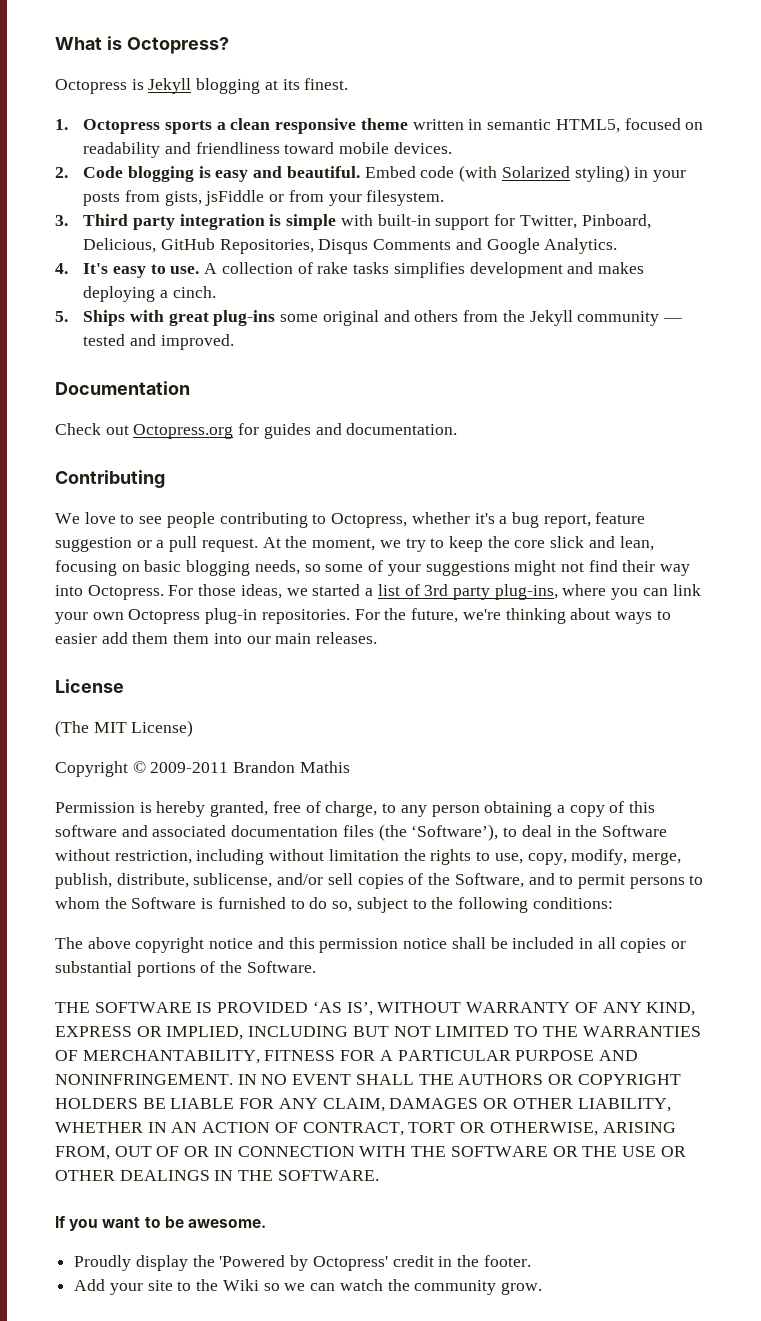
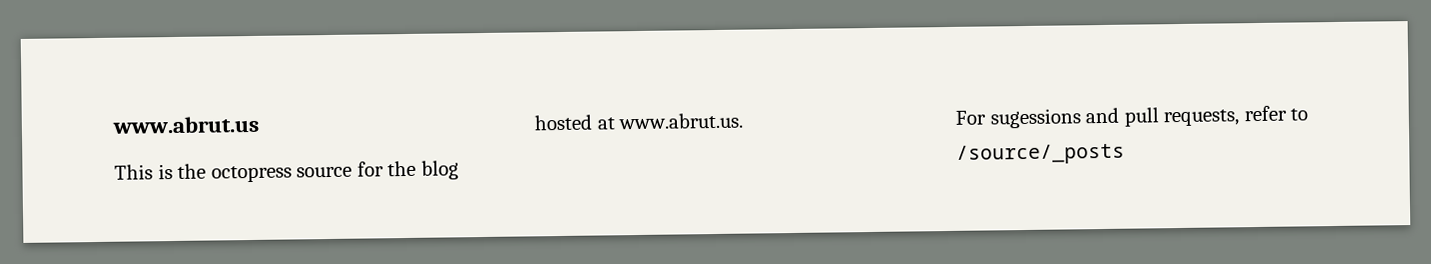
- What is Octopress?
- Octopress is Jekyll blogging at its finest.
- 1. Octopress sports a clean responsive theme written in semantic HTML5, focused on readability and friendliness toward mobile devices.
- 2. Code blogging is easy and beautiful. Embed code (with Solarized styling) in your posts from gists, jsFiddle or from your filesystem.
- 3. Third party integration is simple with built-in support for Twitter, Pinboard, Delicious, GitHub Repositories, Disqus Comments and Google Analytics.
- 4. It's easy to use. A collection of rake tasks simplifies development and makes deploying a cinch.
- 5. Ships with great plug-ins some original and others from the Jekyll community — tested and improved.
- Documentation
- Check out Octopress.org for guides and documentation.
- Contributing
- We love to see people contributing to Octopress, whether it's a bug report, feature suggestion or a pull request. At the moment, we try to keep the core slick and lean, focusing on basic blogging needs, so some of your suggestions might not find their way into Octopress. For those ideas, we started a list of 3rd party plug-ins, where you can link your own Octopress plug-in repositories. For the future, we're thinking about ways to easier add them them into our main releases.
- License
- (The MIT License)
- Copyright © 2009-2011 Brandon Mathis
- Permission is hereby granted, free of charge, to any person obtaining a copy of this software and associated documentation files (the ‘Software’), to deal in the Software without restriction, including without limitation the rights to use, copy, modify, merge, publish, distribute, sublicense, and/or sell copies of the Software, and to permit persons to whom the Software is furnished to do so, subject to the following conditions:
- The above copyright notice and this permission notice shall be included in all copies or substantial portions of the Software.
- THE SOFTWARE IS PROVIDED ‘AS IS’, WITHOUT WARRANTY OF ANY KIND, EXPRESS OR IMPLIED, INCLUDING BUT NOT LIMITED TO THE WARRANTIES OF MERCHANTABILITY, FITNESS FOR A PARTICULAR PURPOSE AND NONINFRINGEMENT. IN NO EVENT SHALL THE AUTHORS OR COPYRIGHT HOLDERS BE LIABLE FOR ANY CLAIM, DAMAGES OR OTHER LIABILITY, WHETHER IN AN ACTION OF CONTRACT, TORT OR OTHERWISE, ARISING FROM, OUT OF OR IN CONNECTION WITH THE SOFTWARE OR THE USE OR OTHER DEALINGS IN THE SOFTWARE.
- If you want to be awesome.
- Proudly display the 'Powered by Octopress' credit in the footer.
- Add your site to the Wiki so we can watch the community grow.
+ www.abrut.us
+ This is the octopress source for the blog hosted at www.abrut.us.
+ For sugessions and pull requests, refer to /source/_posts

